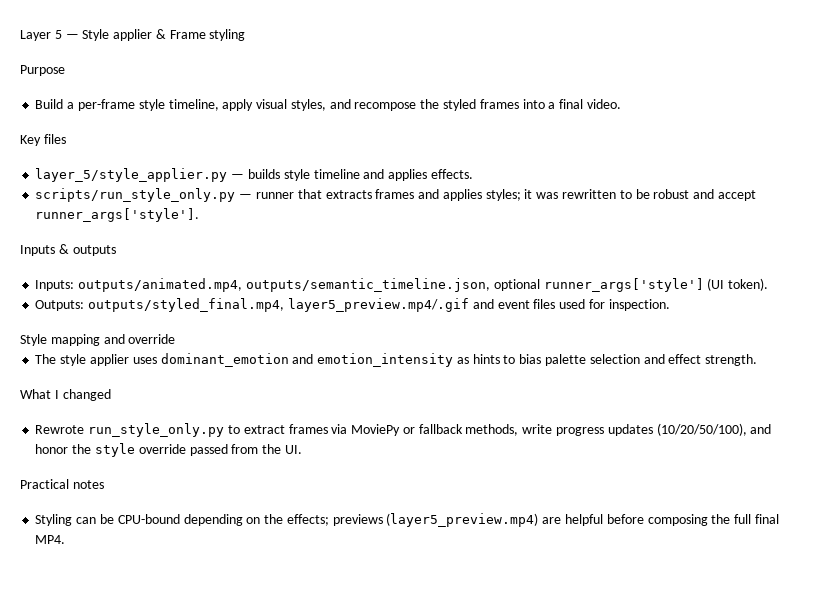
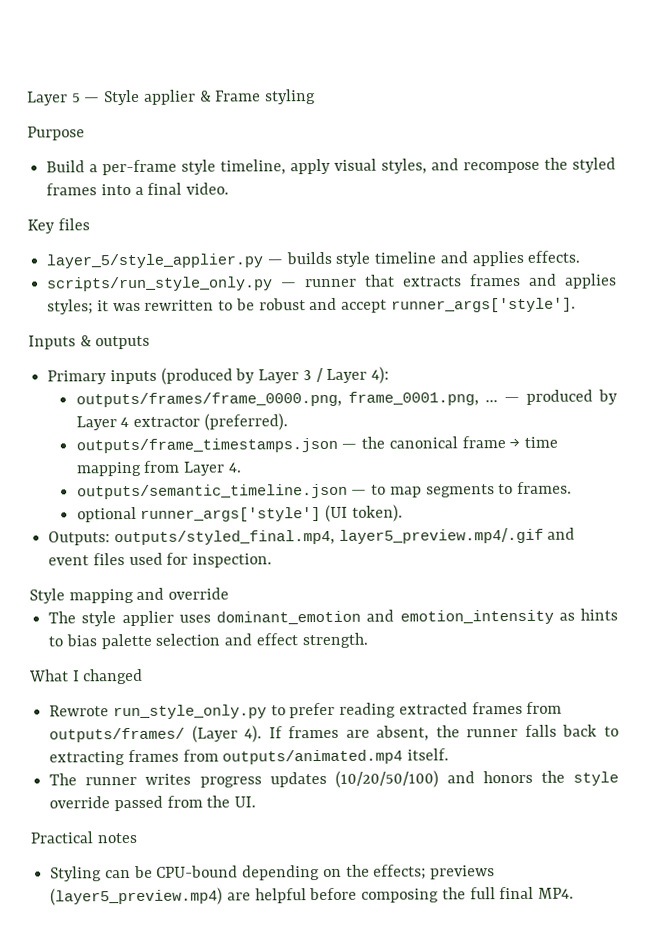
- Inputs: outputs/animated.mp4, outputs/semantic_timeline.json, optional runner_args['style'] (UI token).
+ Primary inputs (produced by Layer 3 / Layer 4):
+ outputs/frames/frame_0000.png, frame_0001.png, ... — produced by Layer 4 extractor (preferred).
+ outputs/frame_timestamps.json — the canonical frame → time mapping from Layer 4.
+ outputs/semantic_timeline.json — to map segments to frames.
+ optional runner_args['style'] (UI token).
- Rewrote run_style_only.py to extract frames via MoviePy or fallback methods, write progress updates (10/20/50/100), and honor the style override passed from the UI.
+ Rewrote run_style_only.py to prefer reading extracted frames from outputs/frames/ (Layer 4). If frames are absent, the runner falls back to extracting frames from outputs/animated.mp4 itself.
+ The runner writes progress updates (10/20/50/100) and honors the style override passed from the UI.

